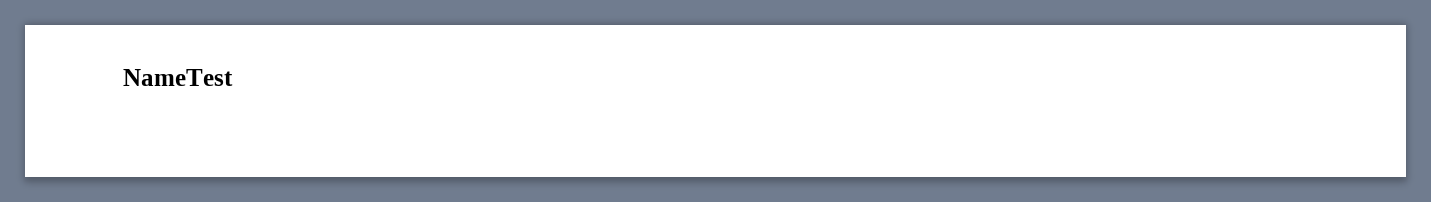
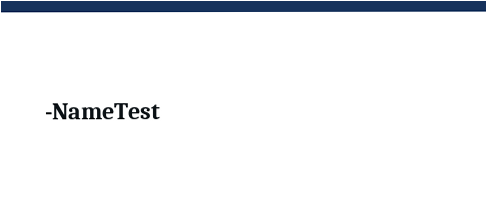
- NameTest
+ -NameTest

